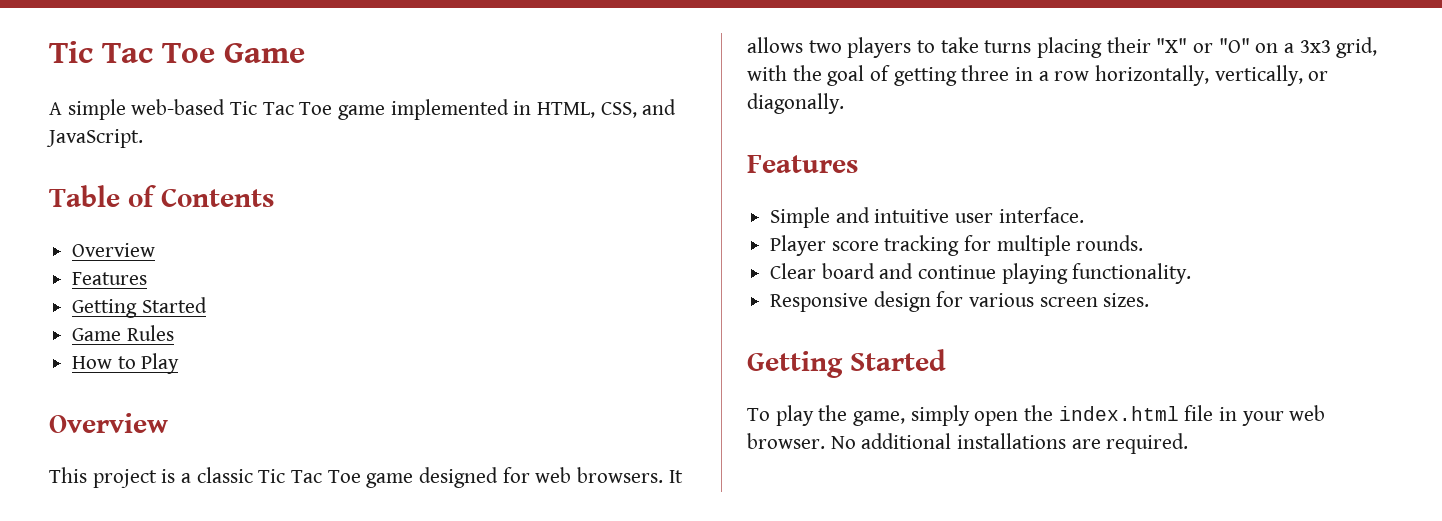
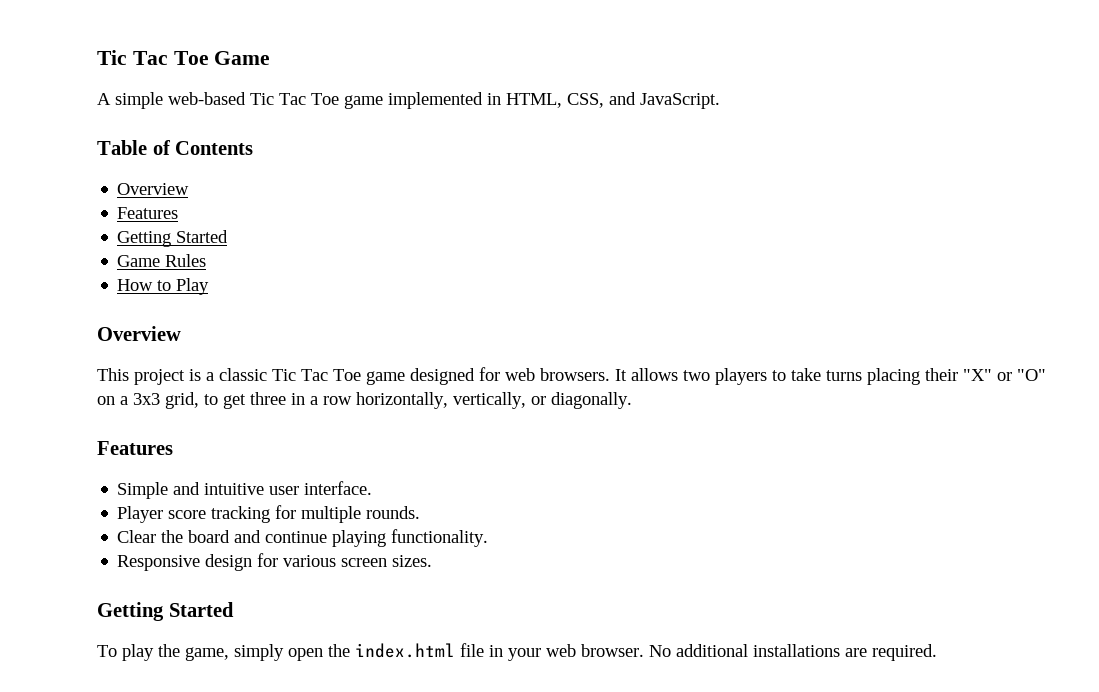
- It allows two players to take turns placing their "X" or "O" on a 3x3 grid, with the goal of getting three in a row horizontally, vertically, or diagonally.
+ It allows two players to take turns placing their "X" or "O" on a 3x3 grid, to get three in a row horizontally, vertically, or diagonally.
- Clear board and continue playing functionality.
+ Clear the board and continue playing functionality.

